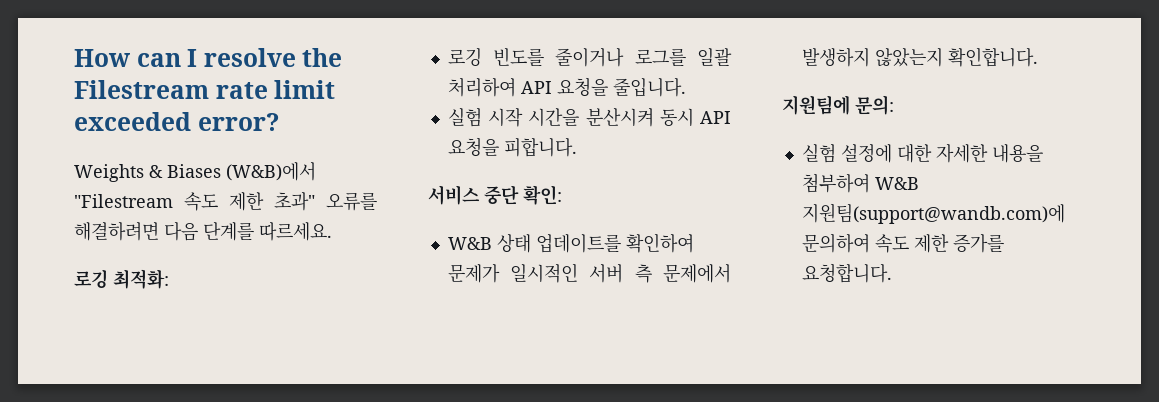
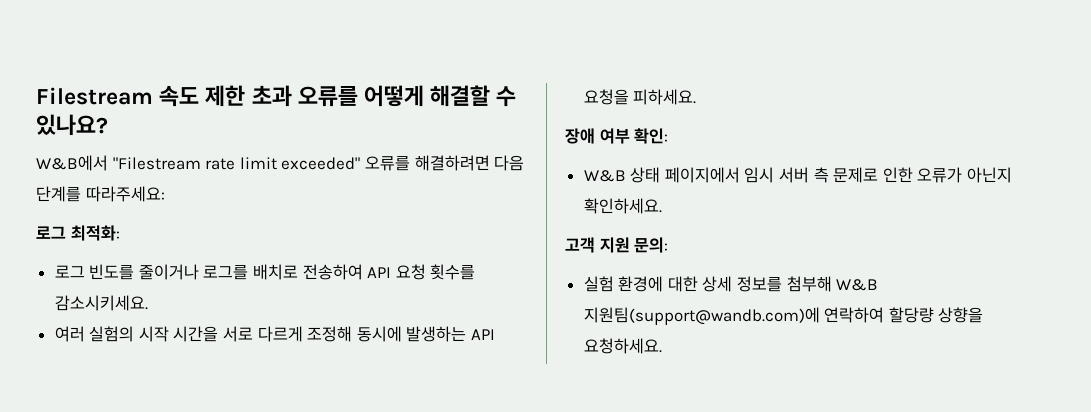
- How can I resolve the Filestream rate limit exceeded error?
- Weights & Biases (W&B)에서 "Filestream 속도 제한 초과" 오류를 해결하려면 다음 단계를 따르세요.
- 로깅 최적화:
+ Filestream 속도 제한 초과 오류를 어떻게 해결할 수 있나요?
+ W&B에서 "Filestream rate limit exceeded" 오류를 해결하려면 다음 단계를 따라주세요:
+ 로그 최적화:
- 로깅 빈도를 줄이거나 로그를 일괄 처리하여 API 요청을 줄입니다.
- 실험 시작 시간을 분산시켜 동시 API 요청을 피합니다.
- 서비스 중단 확인:
- W&B 상태 업데이트를 확인하여 문제가 일시적인 서버 측 문제에서 발생하지 않았는지 확인합니다.
- 지원팀에 문의:
- 실험 설정에 대한 자세한 내용을 첨부하여 W&B 지원팀(support@wandb.com)에 문의하여 속도 제한 증가를 요청합니다.
+ 로그 빈도를 줄이거나 로그를 배치로 전송하여 API 요청 횟수를 감소시키세요.
+ 여러 실험의 시작 시간을 서로 다르게 조정해 동시에 발생하는 API 요청을 피하세요.
+ 장애 여부 확인:
+ W&B 상태 페이지에서 임시 서버 측 문제로 인한 오류가 아닌지 확인하세요.
+ 고객 지원 문의:
+ 실험 환경에 대한 상세 정보를 첨부해 W&B 지원팀(support@wandb.com)에 연락하여 할당량 상향을 요청하세요.

